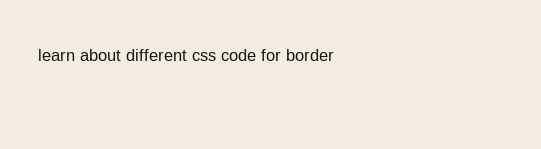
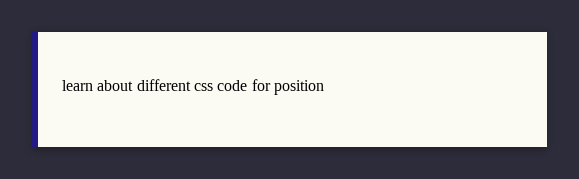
- learn about different css code for border
+ learn about different css code for position

